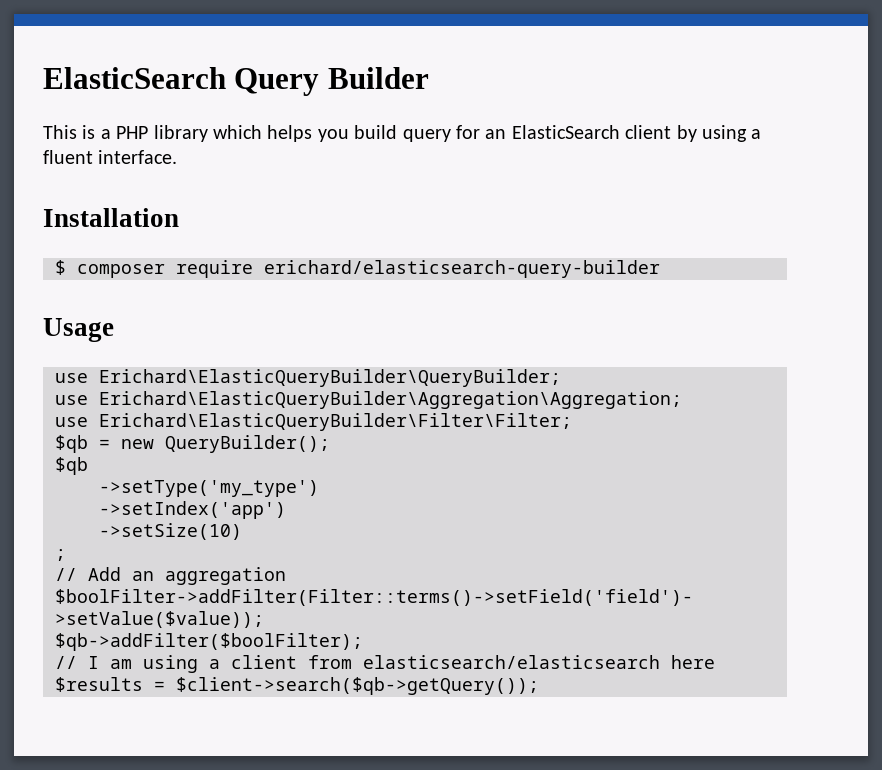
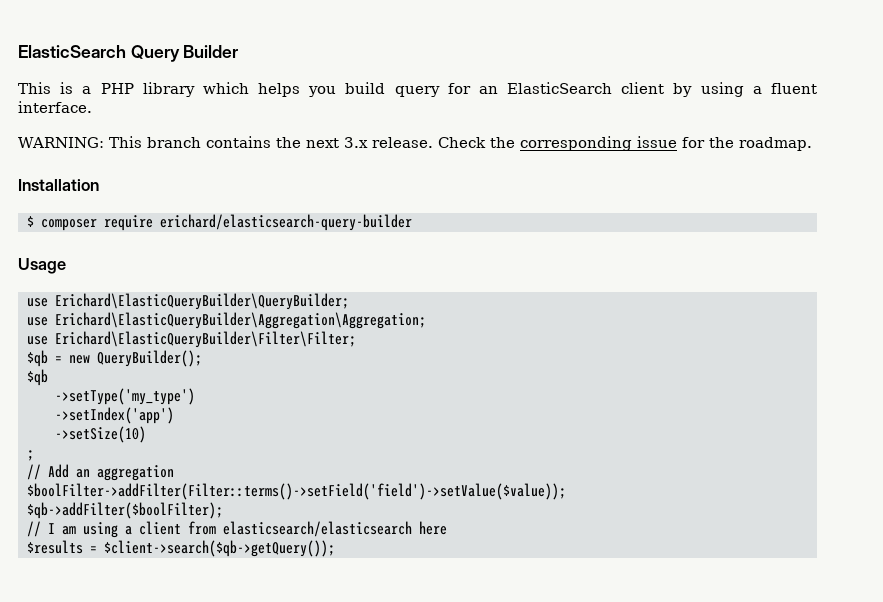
+ WARNING: This branch contains the next 3.x release. Check the corresponding issue for the roadmap.

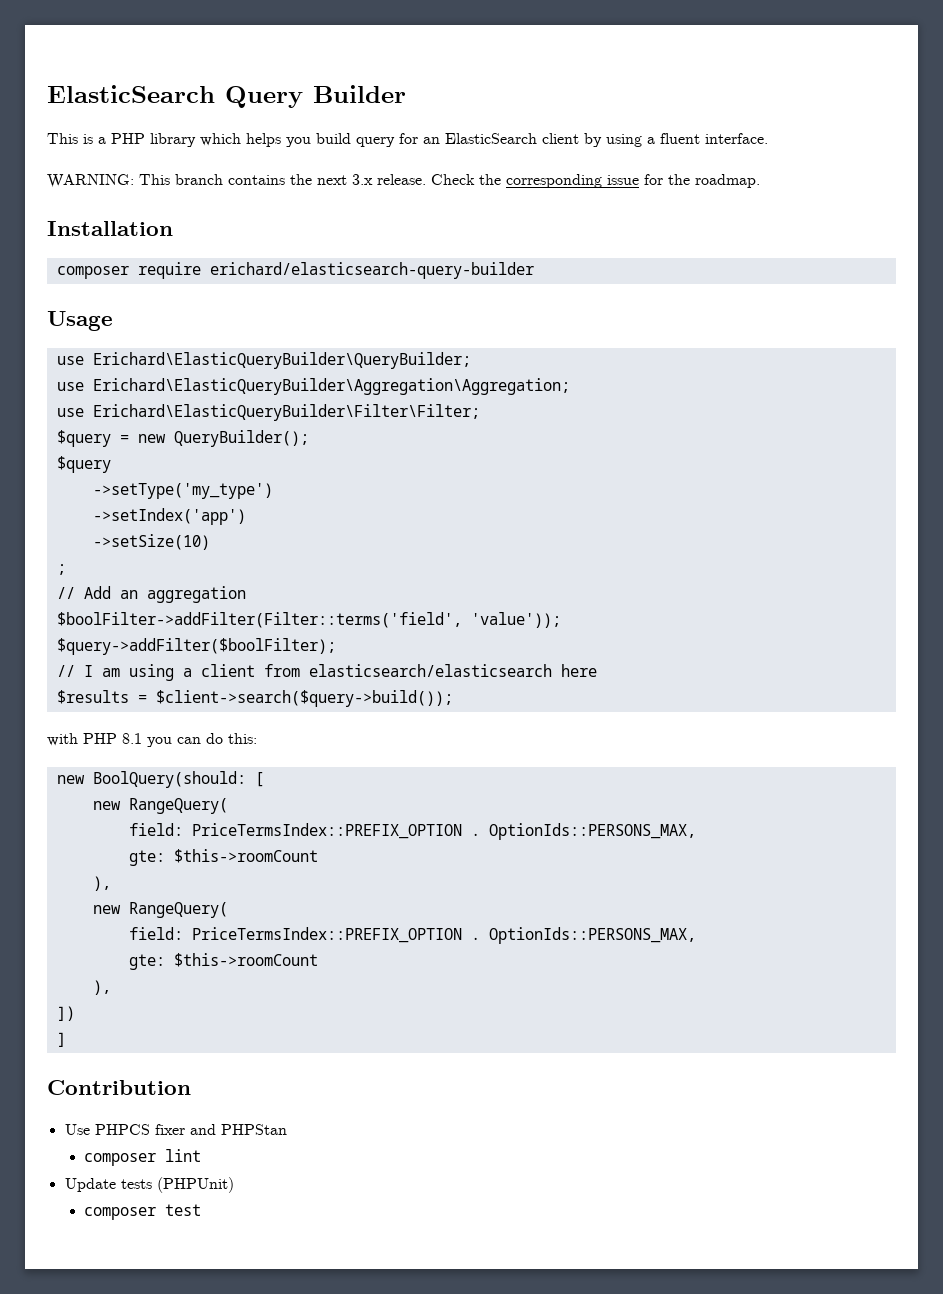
- $ composer require erichard/elasticsearch-query-builder
+ composer require erichard/elasticsearch-query-builder
- $qb = new QueryBuilder();
- $qb
+ $query = new QueryBuilder();
+ $query
- $boolFilter->addFilter(Filter::terms()->setField('field')->setValue($value));
- $qb->addFilter($boolFilter);
+ $boolFilter->addFilter(Filter::terms('field', 'value'));
+ $query->addFilter($boolFilter);
- $results = $client->search($qb->getQuery());
+ $results = $client->search($query->build());
+ with PHP 8.1 you can do this:
+ new BoolQuery(should: [
+ new RangeQuery(
+ field: PriceTermsIndex::PREFIX_OPTION . OptionIds::PERSONS_MAX,
+ gte: $this->roomCount
+ ),
+ new RangeQuery(
+ field: PriceTermsIndex::PREFIX_OPTION . OptionIds::PERSONS_MAX,
+ gte: $this->roomCount
+ ),
+ ])
+ ]
+ Contribution
+ Use PHPCS fixer and PHPStan
+ composer lint
+ Update tests (PHPUnit)
+ composer test

